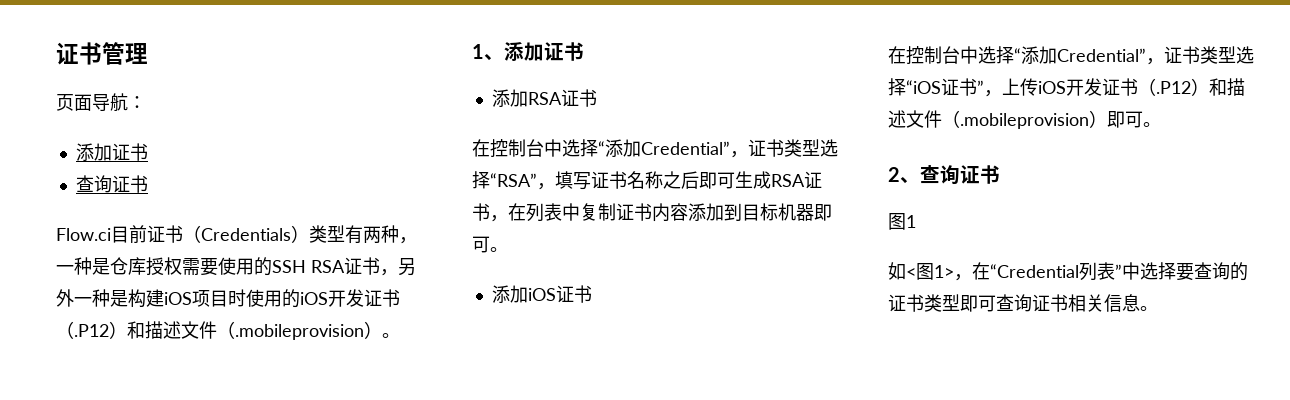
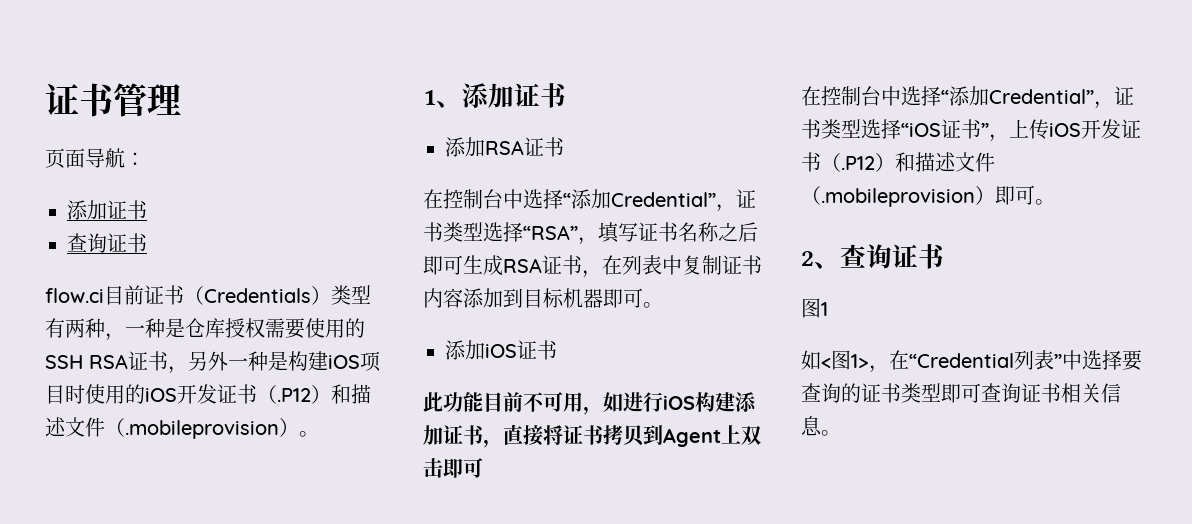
- Flow.ci目前证书（Credentials）类型有两种，一种是仓库授权需要使用的SSH RSA证书，另外一种是构建iOS项目时使用的iOS开发证书（.P12）和描述文件（.mobileprovision）。
+ flow.ci目前证书（Credentials）类型有两种，一种是仓库授权需要使用的SSH RSA证书，另外一种是构建iOS项目时使用的iOS开发证书（.P12）和描述文件（.mobileprovision）。
+ 此功能目前不可用，如进行iOS构建添加证书，直接将证书拷贝到Agent上双击即可

